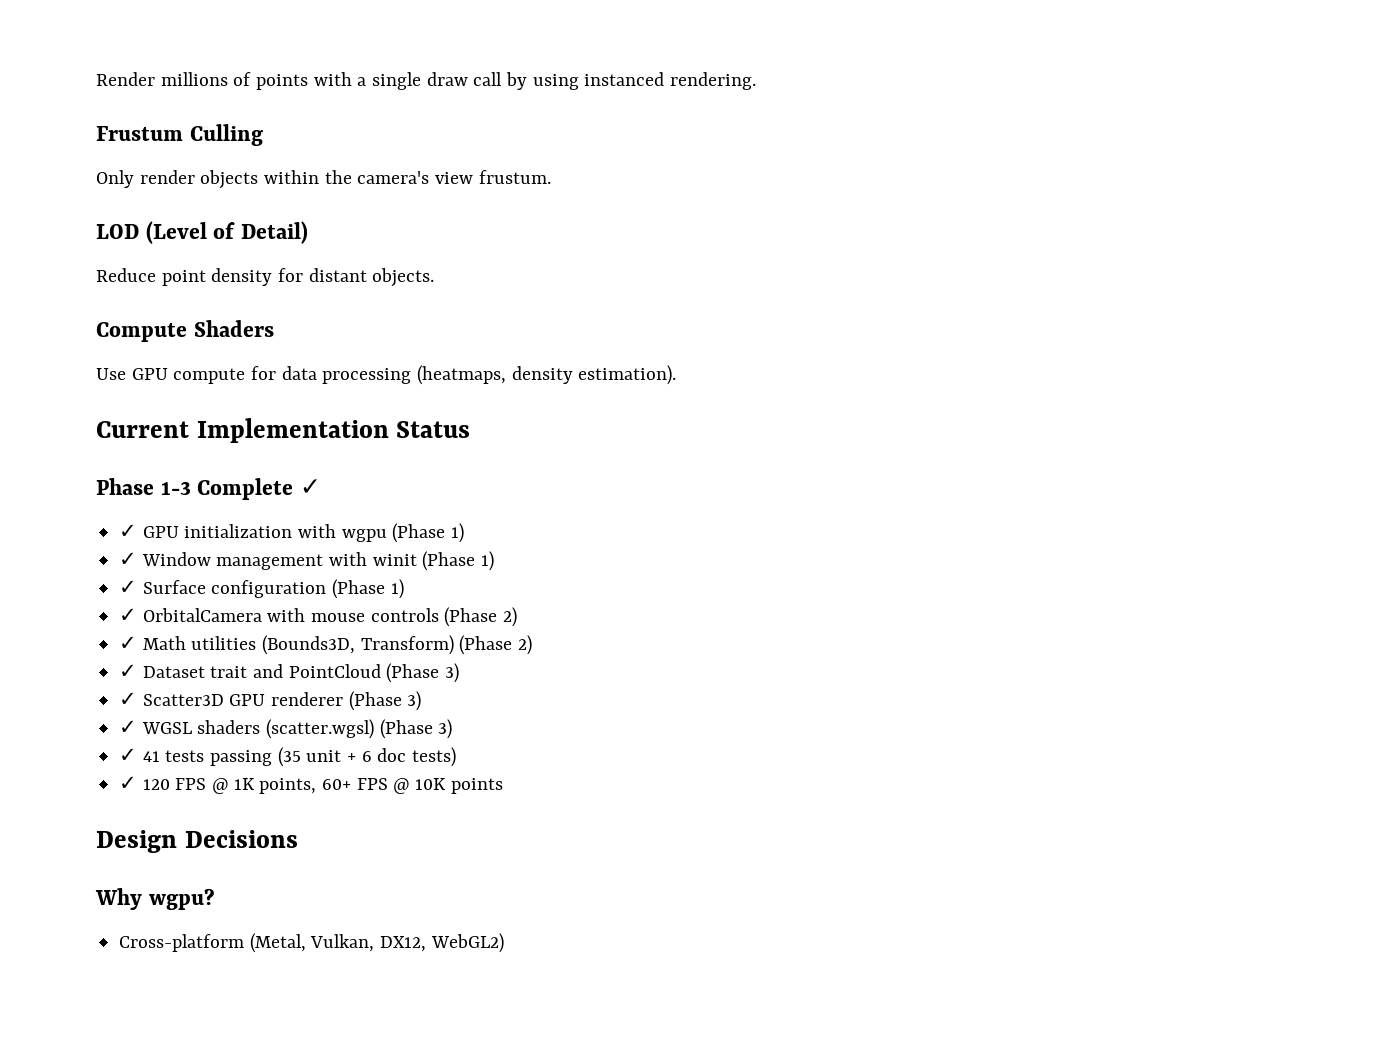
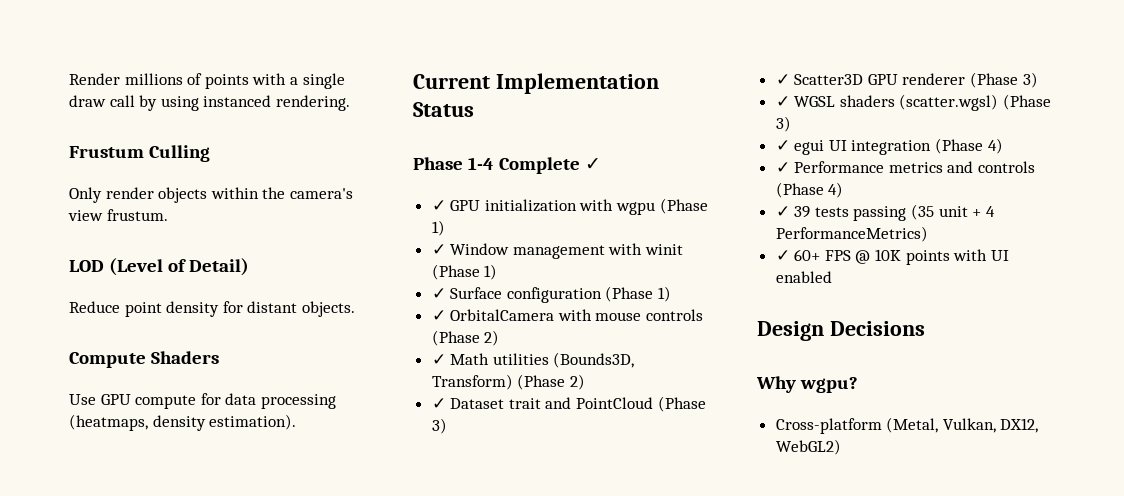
- Phase 1-3 Complete ✓
+ Phase 1-4 Complete ✓
- ✓ 41 tests passing (35 unit + 6 doc tests)
- ✓ 120 FPS @ 1K points, 60+ FPS @ 10K points
+ ✓ egui UI integration (Phase 4)
+ ✓ Performance metrics and controls (Phase 4)
+ ✓ 39 tests passing (35 unit + 4 PerformanceMetrics)
+ ✓ 60+ FPS @ 10K points with UI enabled

